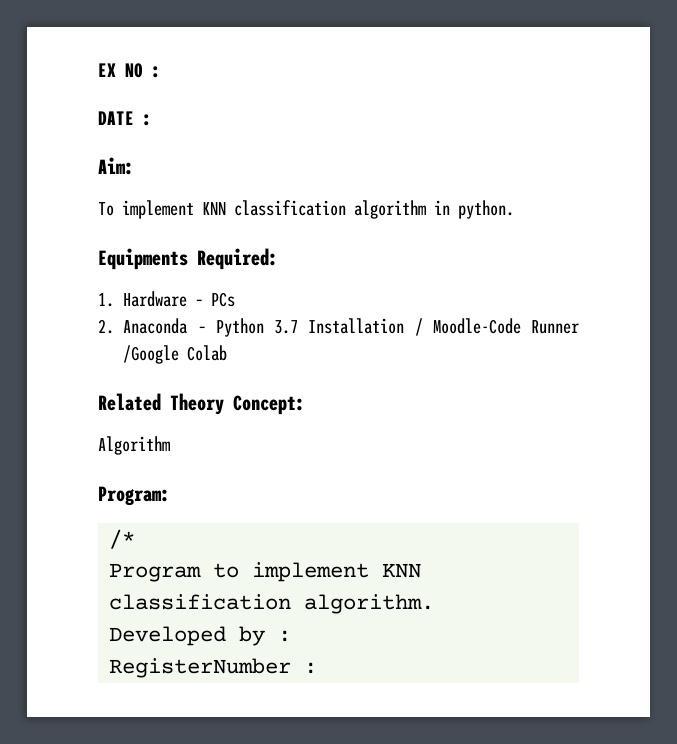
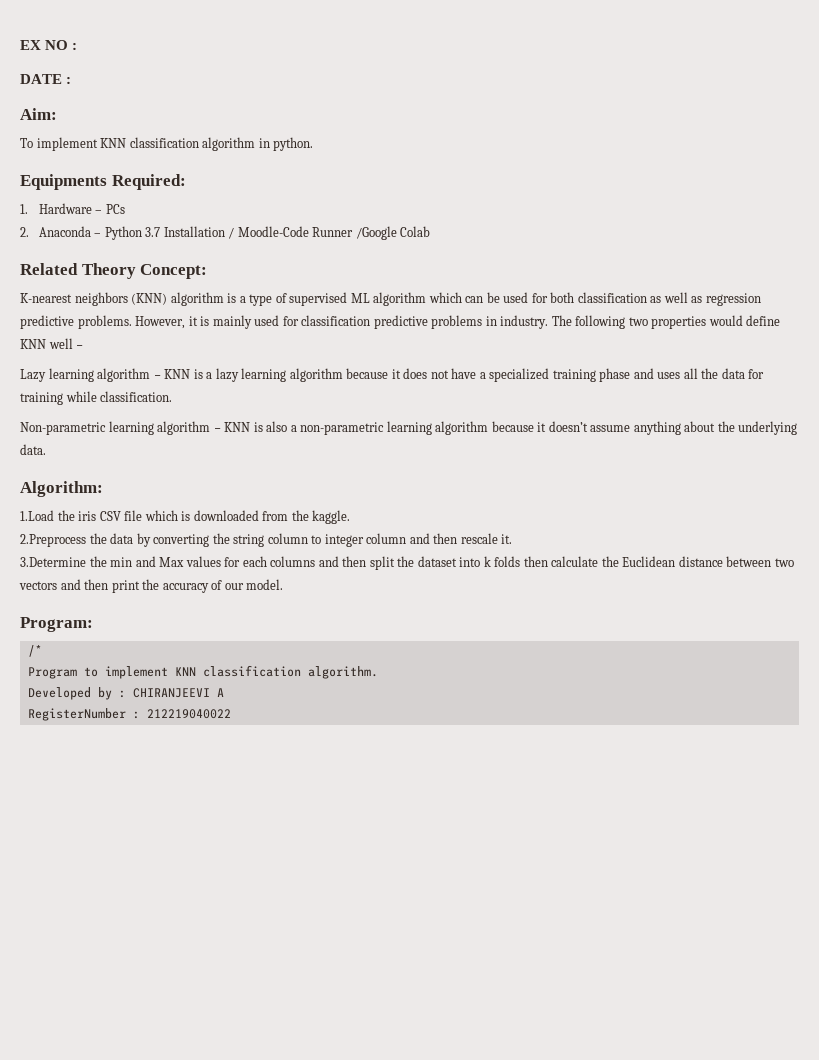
- Algorithm
+ K-nearest neighbors (KNN) algorithm is a type of supervised ML algorithm which can be used for both classification as well as regression predictive problems. However, it is mainly used for classification predictive problems in industry. The following two properties would define KNN well −
+ Lazy learning algorithm − KNN is a lazy learning algorithm because it does not have a specialized training phase and uses all the data for training while classification.
+ Non-parametric learning algorithm − KNN is also a non-parametric learning algorithm because it doesn’t assume anything about the underlying data.
+ Algorithm:
+ 1.Load the iris CSV file which is downloaded from the kaggle.
+ 2.Preprocess the data by converting the string column to integer column and then rescale it.
+ 3.Determine the min and Max values for each columns and then split the dataset into k folds then calculate the Euclidean distance between two vectors and then print the accuracy of our model.
- Developed by :
+ Developed by : CHIRANJEEVI A
- RegisterNumber :
+ RegisterNumber : 212219040022

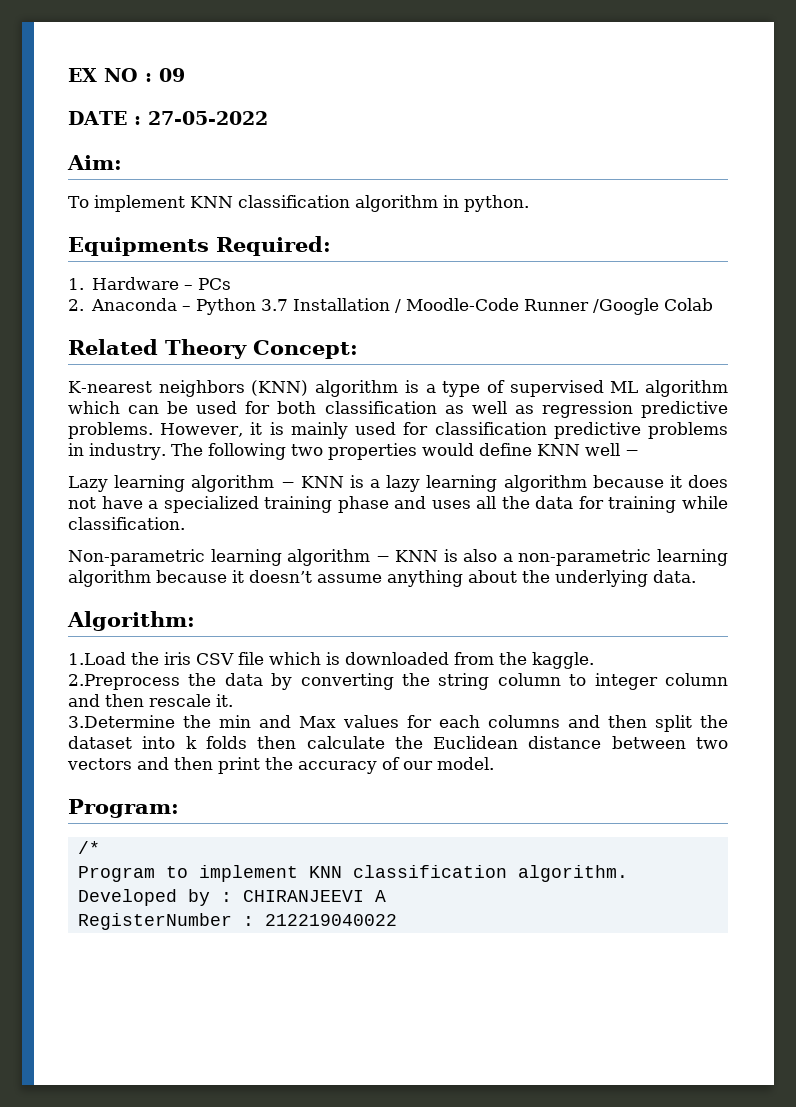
- EX NO :
+ EX NO : 09
- DATE :
+ DATE : 27-05-2022

